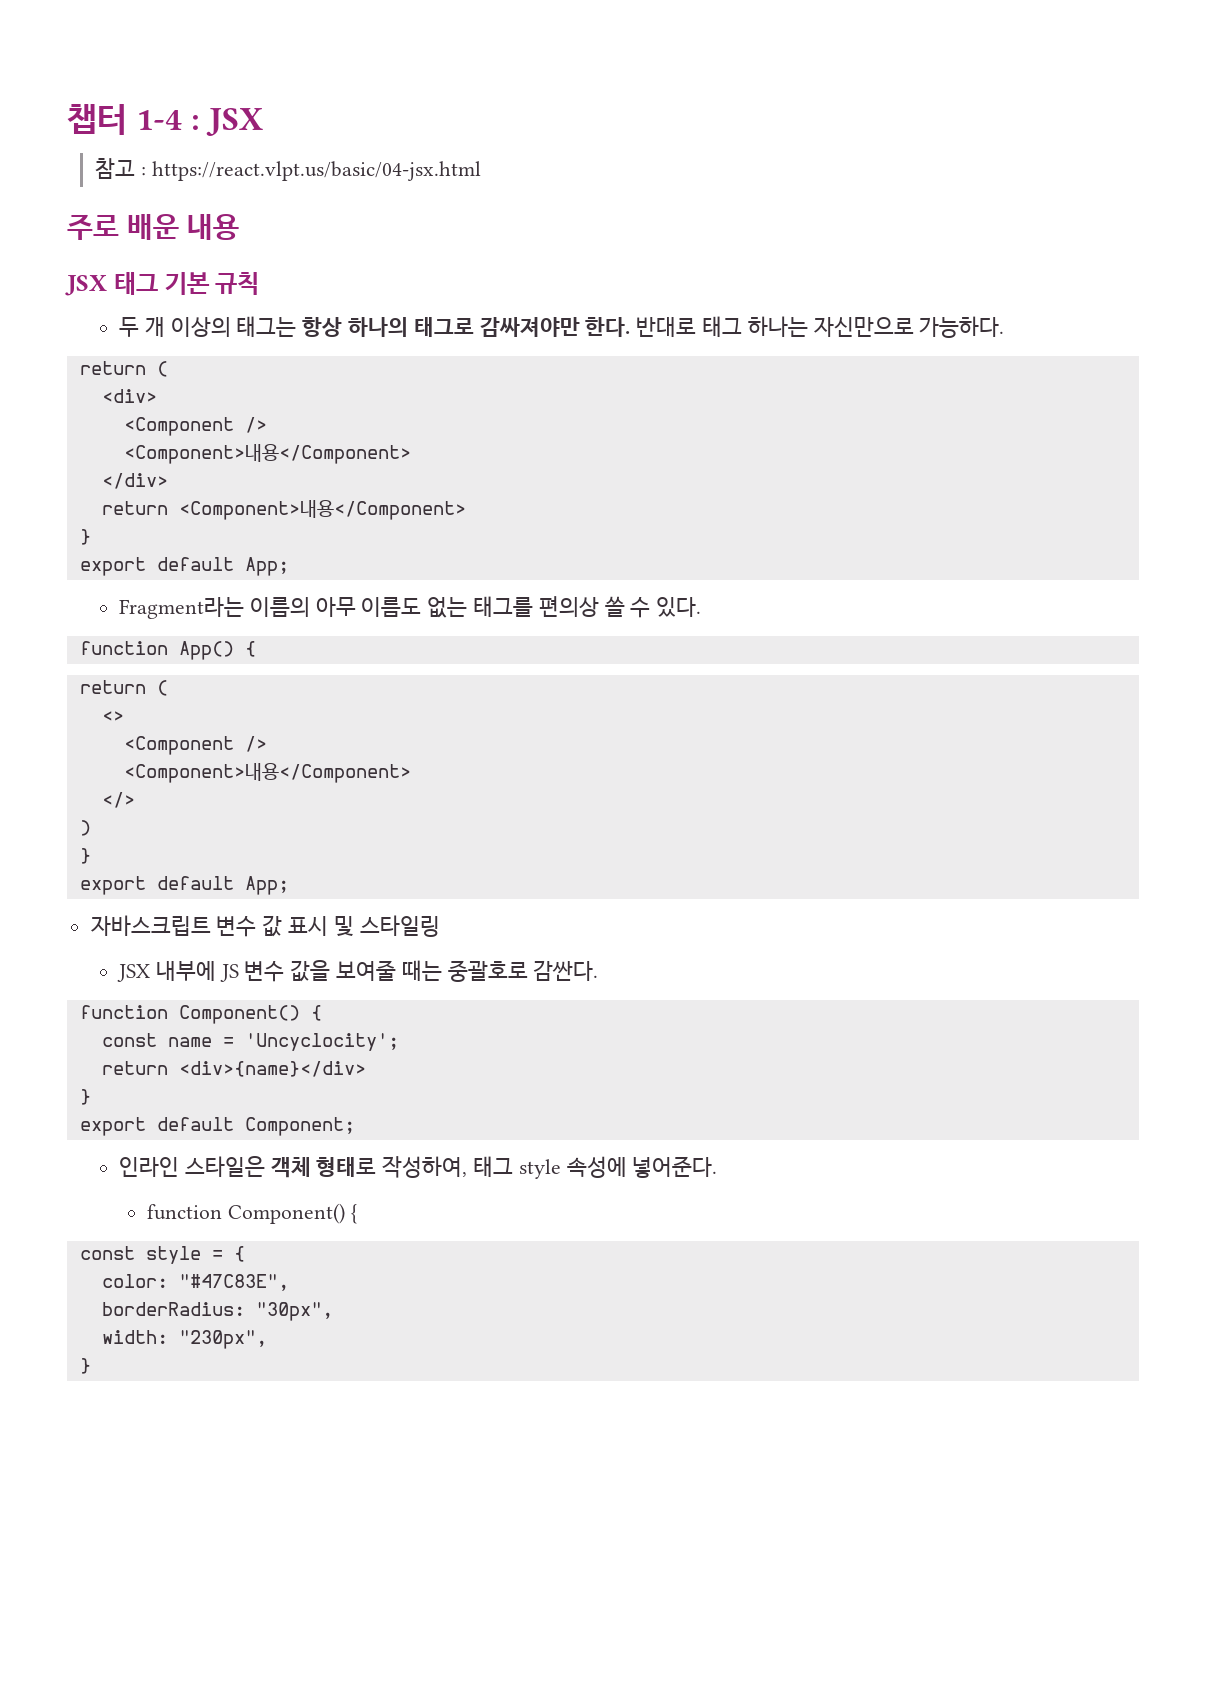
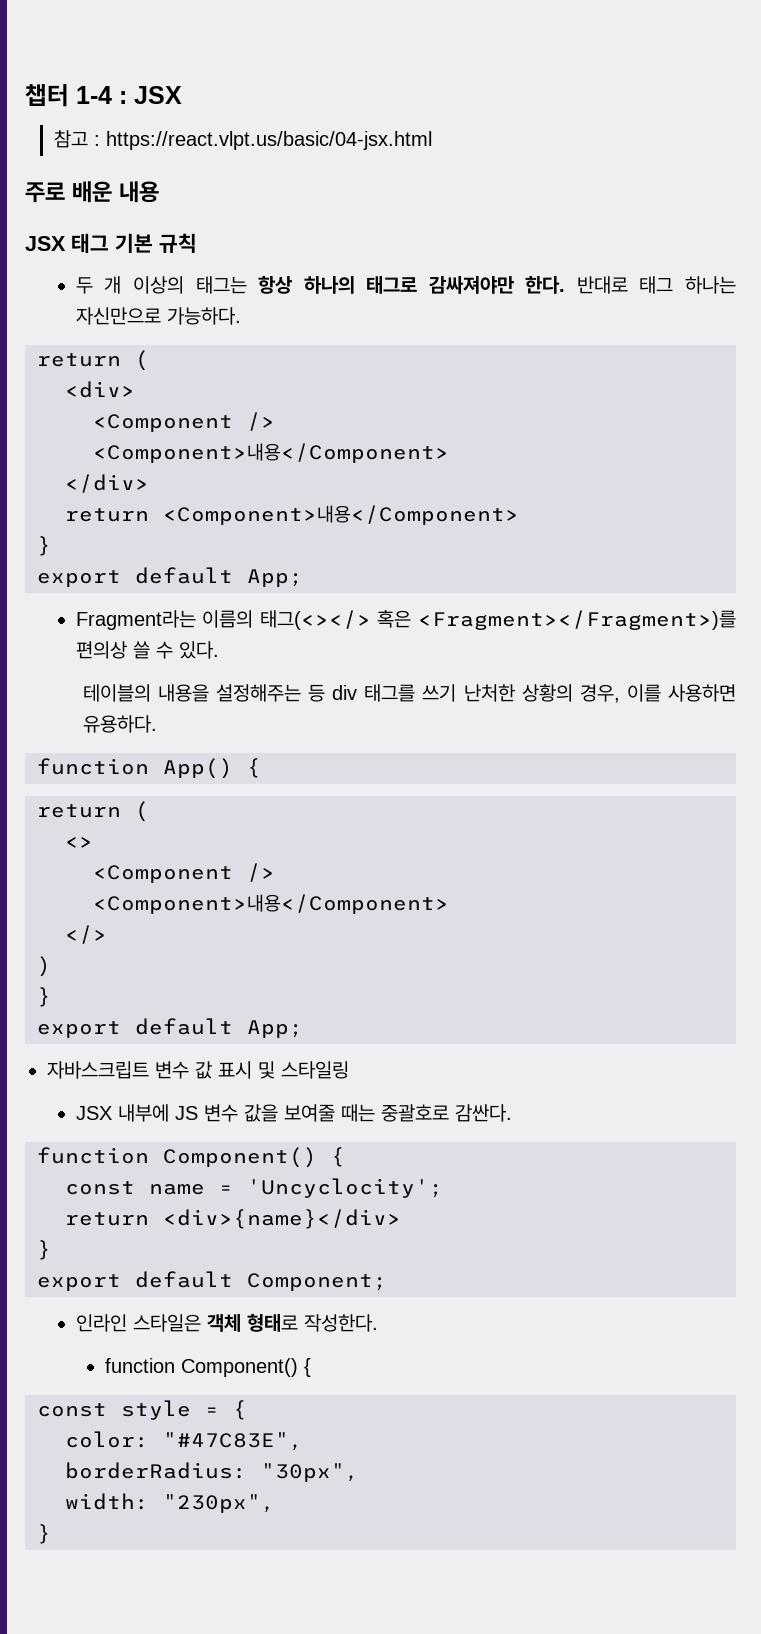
- Fragment라는 이름의 아무 이름도 없는 태그를 편의상 쓸 수 있다.
+ Fragment라는 이름의 태그(<></> 혹은 <Fragment></Fragment>)를 편의상 쓸 수 있다.
+ 테이블의 내용을 설정해주는 등 div 태그를 쓰기 난처한 상황의 경우, 이를 사용하면 유용하다.
- 인라인 스타일은 객체 형태로 작성하여, 태그 style 속성에 넣어준다.
+ 인라인 스타일은 객체 형태로 작성한다.

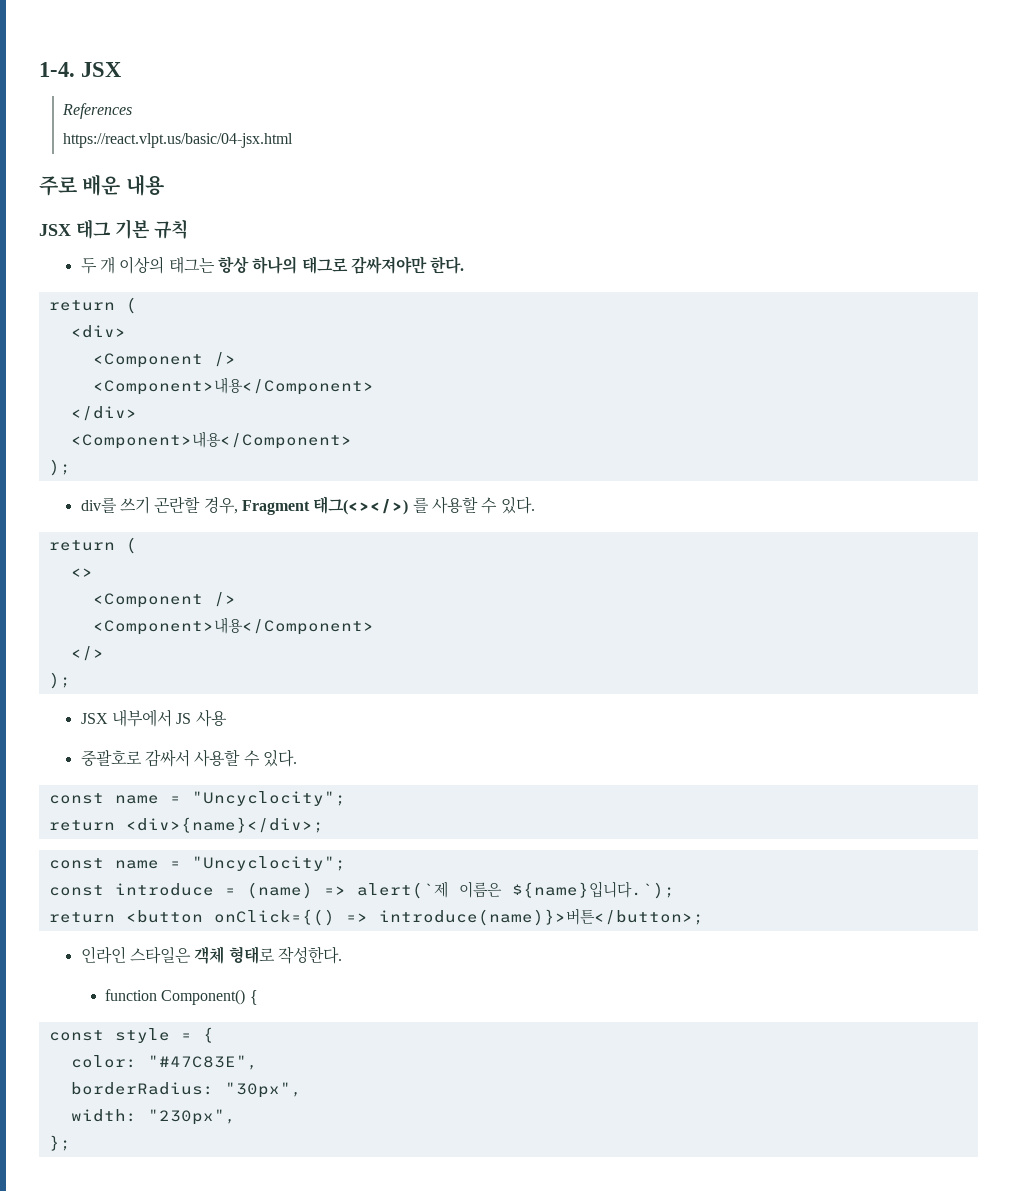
- 챕터 1-4 : JSX
+ 1-4. JSX
- 참고 : https://react.vlpt.us/basic/04-jsx.html
+ References
+ https://react.vlpt.us/basic/04-jsx.html
- 반대로 태그 하나는 자신만으로 가능하다.
  </div>
- return <Component>내용</Component>
- }
- export default App;
- Fragment라는 이름의 태그(<></> 혹은 <Fragment></Fragment>)를 편의상 쓸 수 있다.
- 테이블의 내용을 설정해주는 등 div 태그를 쓰기 난처한 상황의 경우, 이를 사용하면 유용하다.
- function App() {
+ <Component>내용</Component>
+ );
+ div를 쓰기 곤란할 경우, Fragment 태그(<></>) 를 사용할 수 있다.
  </>
- )
- }
- export default App;
- 자바스크립트 변수 값 표시 및 스타일링
- JSX 내부에 JS 변수 값을 보여줄 때는 중괄호로 감싼다.
- function Component() {
- const name = 'Uncyclocity';
- return <div>{name}</div>
- }
- export default Component;
+ );
+ JSX 내부에서 JS 사용
+ 중괄호로 감싸서 사용할 수 있다.
+ const name = "Uncyclocity";
+ return <div>{name}</div>;
+ const name = "Uncyclocity";
+ const introduce = (name) => alert(`제 이름은 ${name}입니다.`);
+ return <button onClick={() => introduce(name)}>버튼</button>;
  width: "230px",
- }
+ };

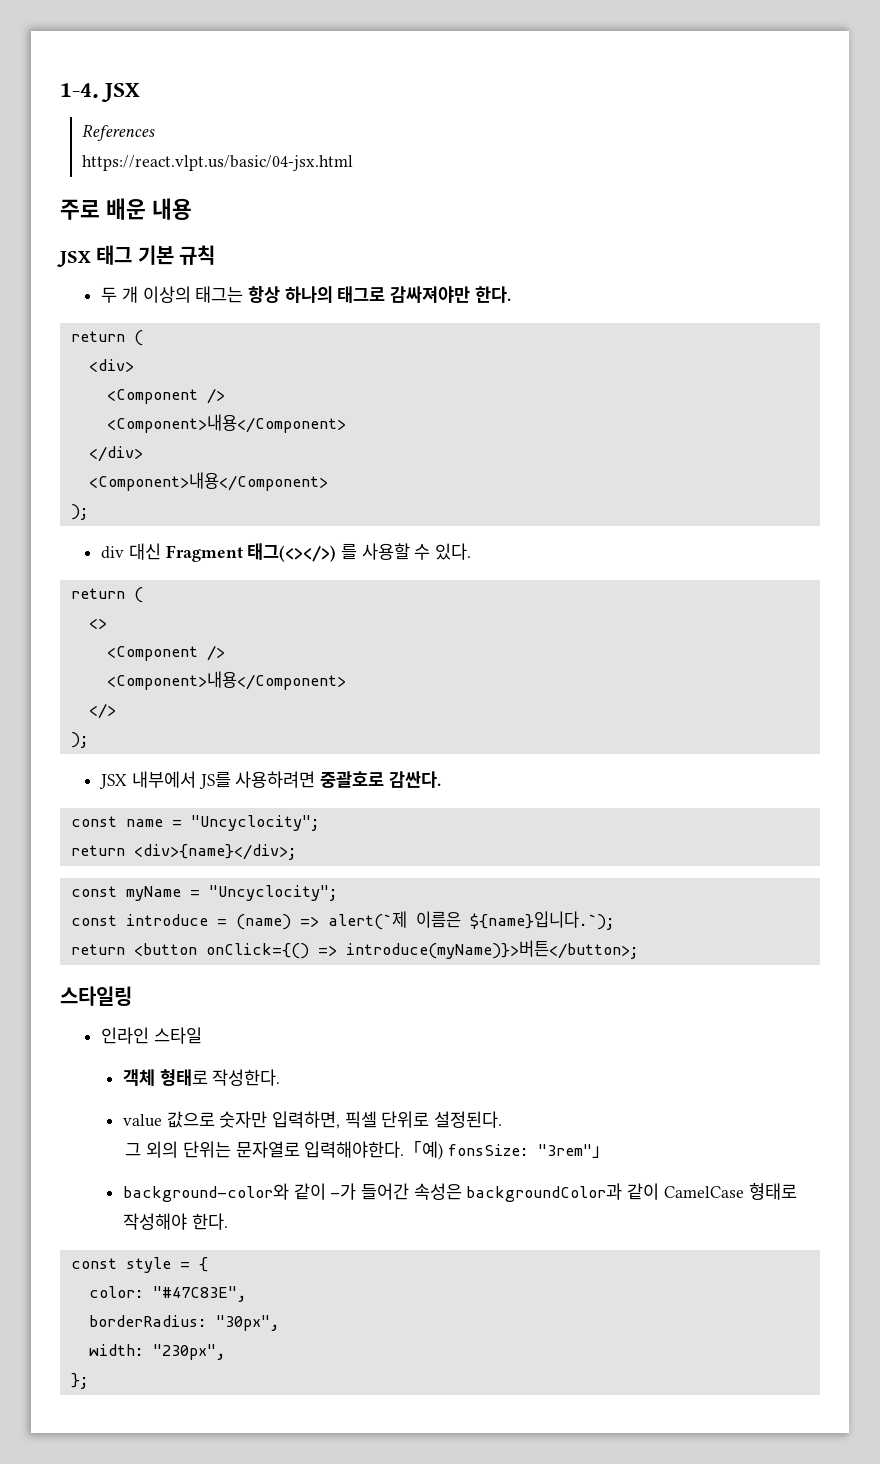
- div를 쓰기 곤란할 경우, Fragment 태그(<></>) 를 사용할 수 있다.
+ div 대신 Fragment 태그(<></>) 를 사용할 수 있다.
- JSX 내부에서 JS 사용
- 중괄호로 감싸서 사용할 수 있다.
+ JSX 내부에서 JS를 사용하려면 중괄호로 감싼다.
  return <div>{name}</div>;
- const name = "Uncyclocity";
+ const myName = "Uncyclocity";
- return <button onClick={() => introduce(name)}>버튼</button>;
+ return <button onClick={() => introduce(myName)}>버튼</button>;
+ 스타일링
- 인라인 스타일은 객체 형태로 작성한다.
+ 인라인 스타일
+ 객체 형태로 작성한다.
- function Component() {
+ value 값으로 숫자만 입력하면, 픽셀 단위로 설정된다.
+ 그 외의 단위는 문자열로 입력해야한다.「예) fonsSize: "3rem"」
+ background-color와 같이 -가 들어간 속성은 backgroundColor과 같이 CamelCase 형태로 작성해야 한다.

